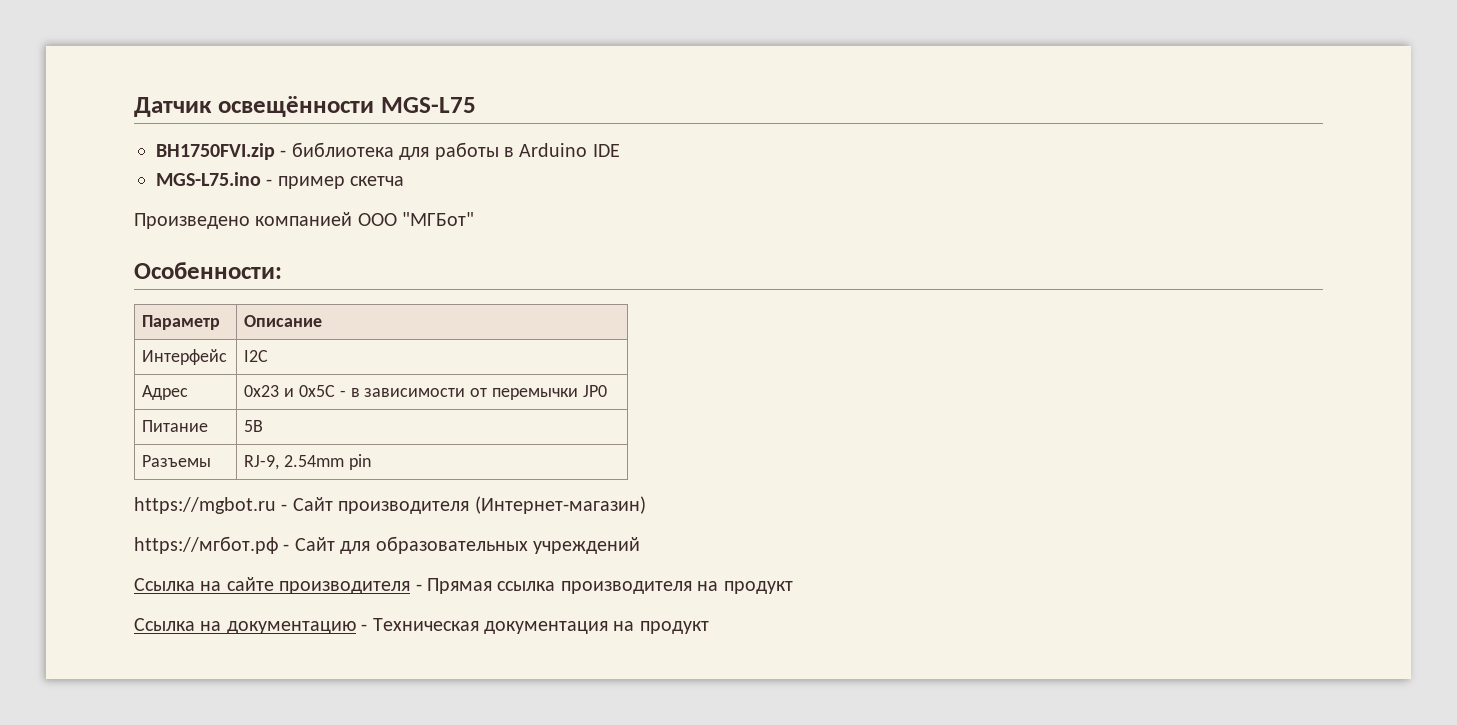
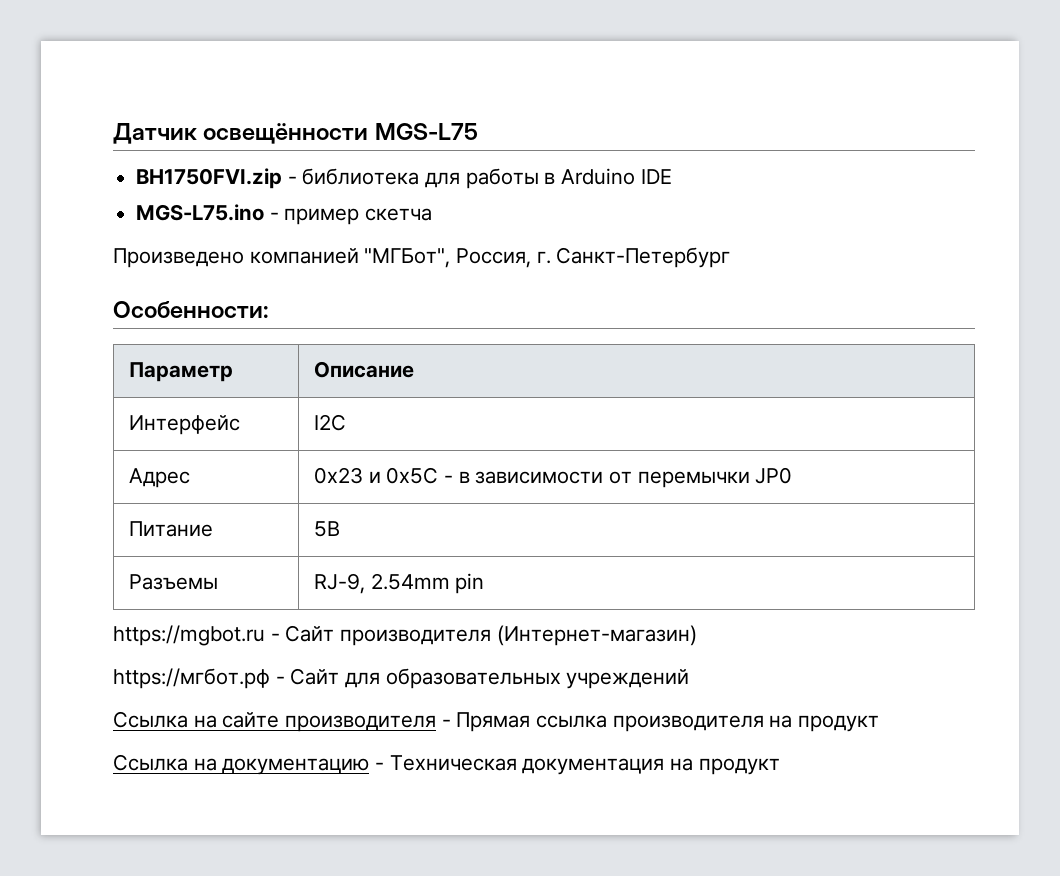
- Произведено компанией ООО "МГБот"
+ Произведено компанией "МГБот", Россия, г. Санкт-Петербург

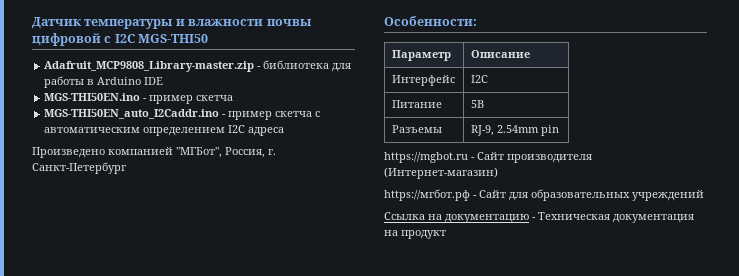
- Датчик освещённости MGS-L75
- BH1750FVI.zip - библиотека для работы в Arduino IDE
+ Датчик температуры и влажности почвы цифровой с I2C MGS-THI50
+ Adafruit_MCP9808_Library-master.zip - библиотека для работы в Arduino IDE
- MGS-L75.ino - пример скетча
+ MGS-THI50EN.ino - пример скетча
+ MGS-THI50EN_auto_I2Caddr.ino - пример скетча c автоматическим определением I2C адреса
- Адрес | 0x23 и 0x5C - в зависимости от перемычки JP0
- Ссылка на сайте производителя - Прямая ссылка производителя на продукт

